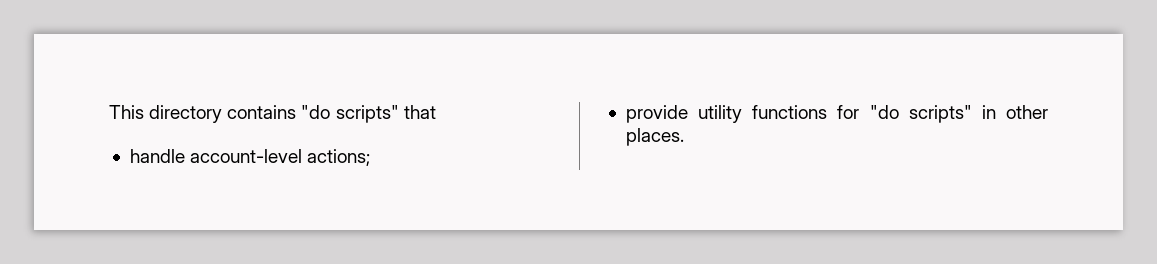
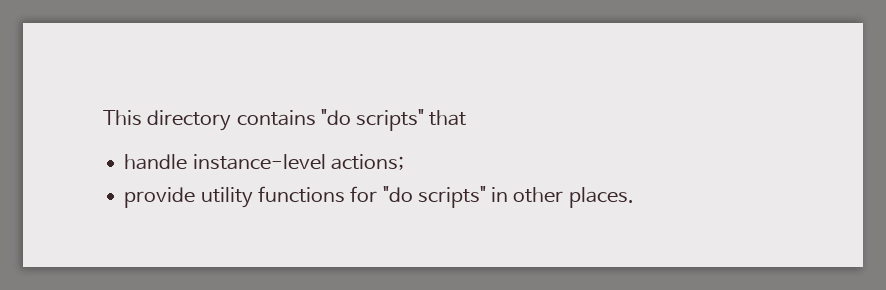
- handle account-level actions;
+ handle instance-level actions;

